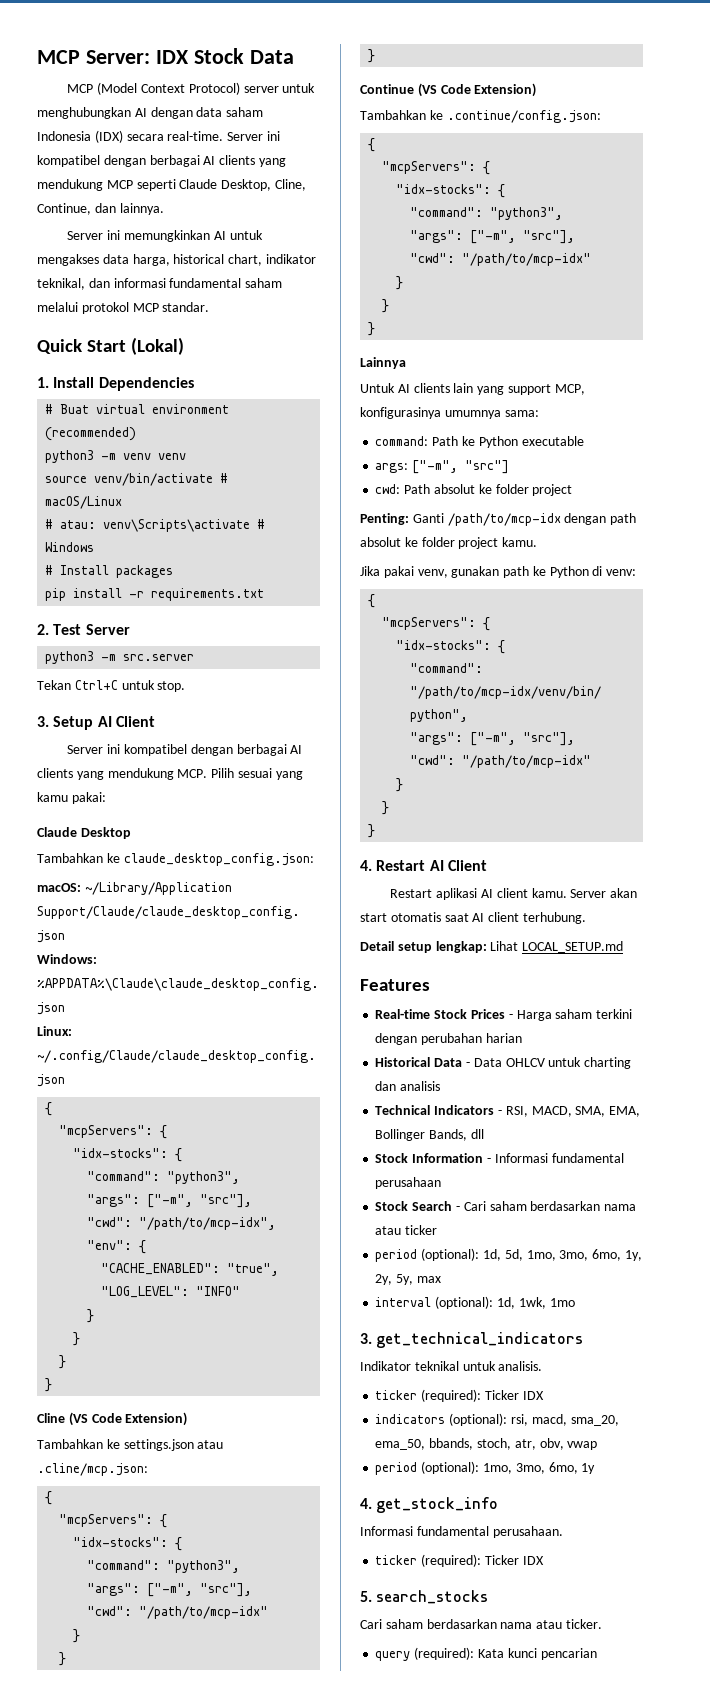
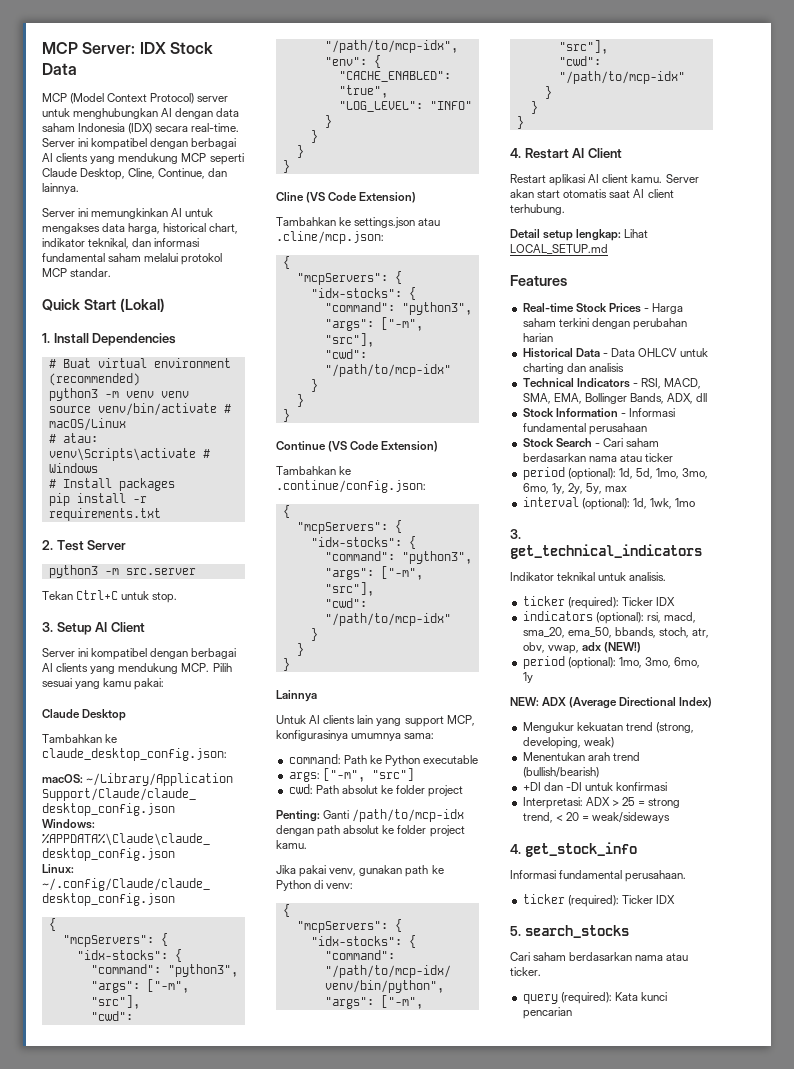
- Technical Indicators - RSI, MACD, SMA, EMA, Bollinger Bands, dll
+ Technical Indicators - RSI, MACD, SMA, EMA, Bollinger Bands, ADX, dll
- indicators (optional): rsi, macd, sma_20, ema_50, bbands, stoch, atr, obv, vwap
+ indicators (optional): rsi, macd, sma_20, ema_50, bbands, stoch, atr, obv, vwap, adx (NEW!)
+ NEW: ADX (Average Directional Index)
+ Mengukur kekuatan trend (strong, developing, weak)
+ Menentukan arah trend (bullish/bearish)
+ +DI dan -DI untuk konfirmasi
+ Interpretasi: ADX > 25 = strong trend, < 20 = weak/sideways

